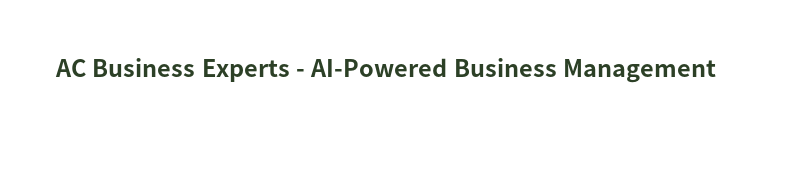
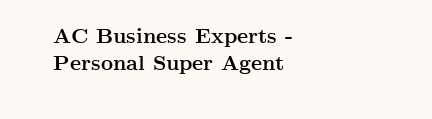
- AC Business Experts - AI-Powered Business Management
+ AC Business Experts - Personal Super Agent

